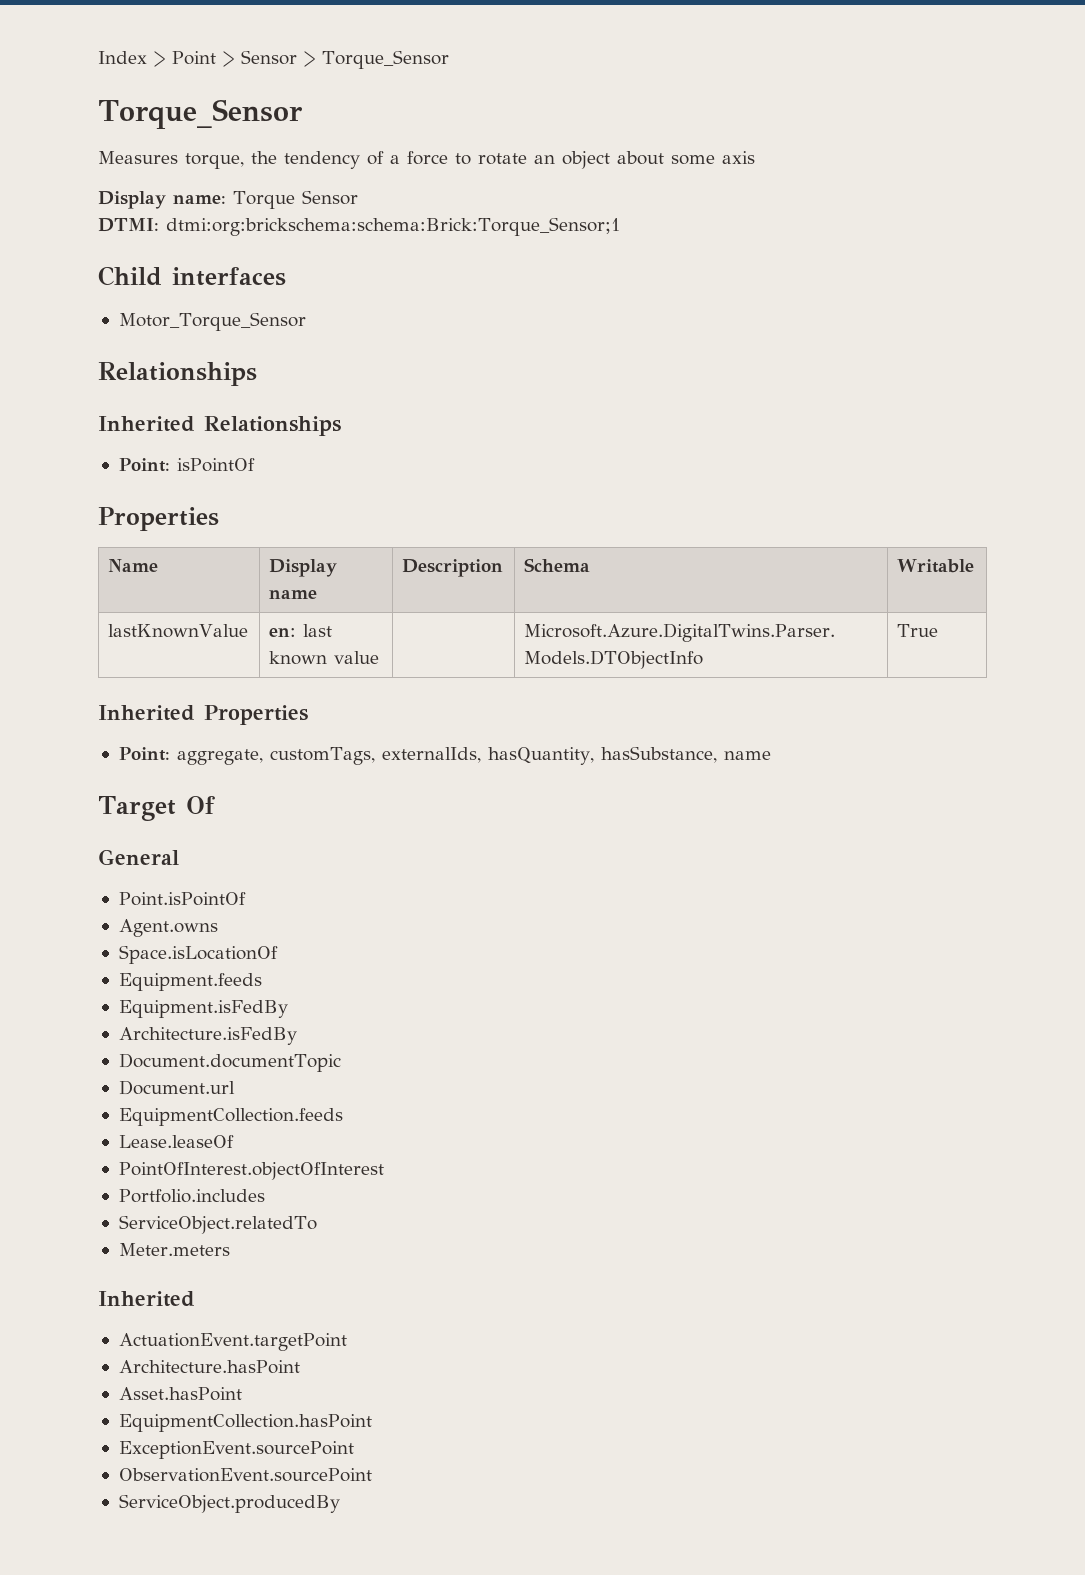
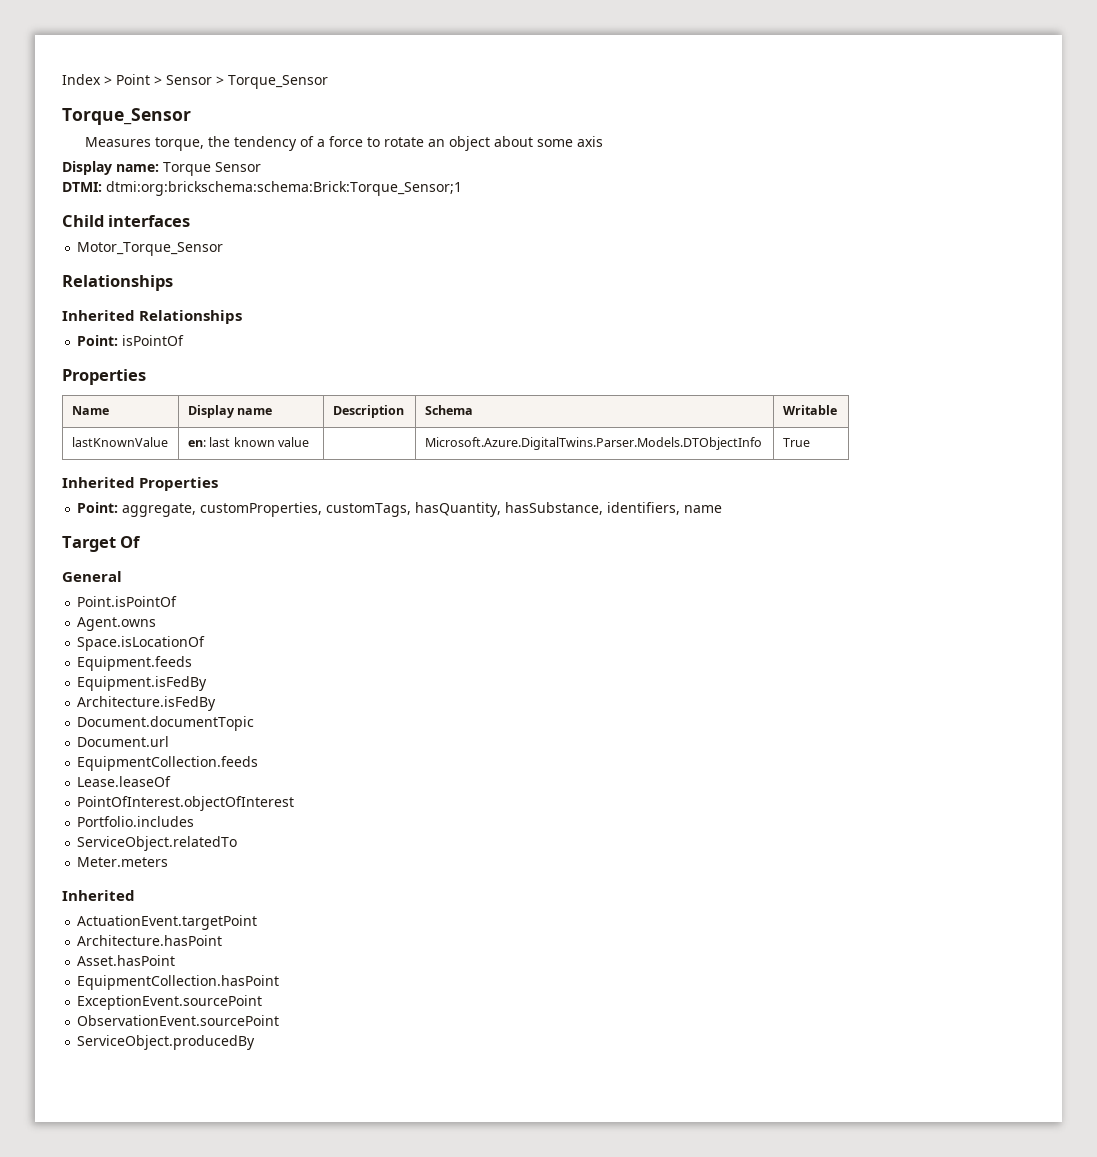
- Point: aggregate, customTags, externalIds, hasQuantity, hasSubstance, name
+ Point: aggregate, customProperties, customTags, hasQuantity, hasSubstance, identifiers, name

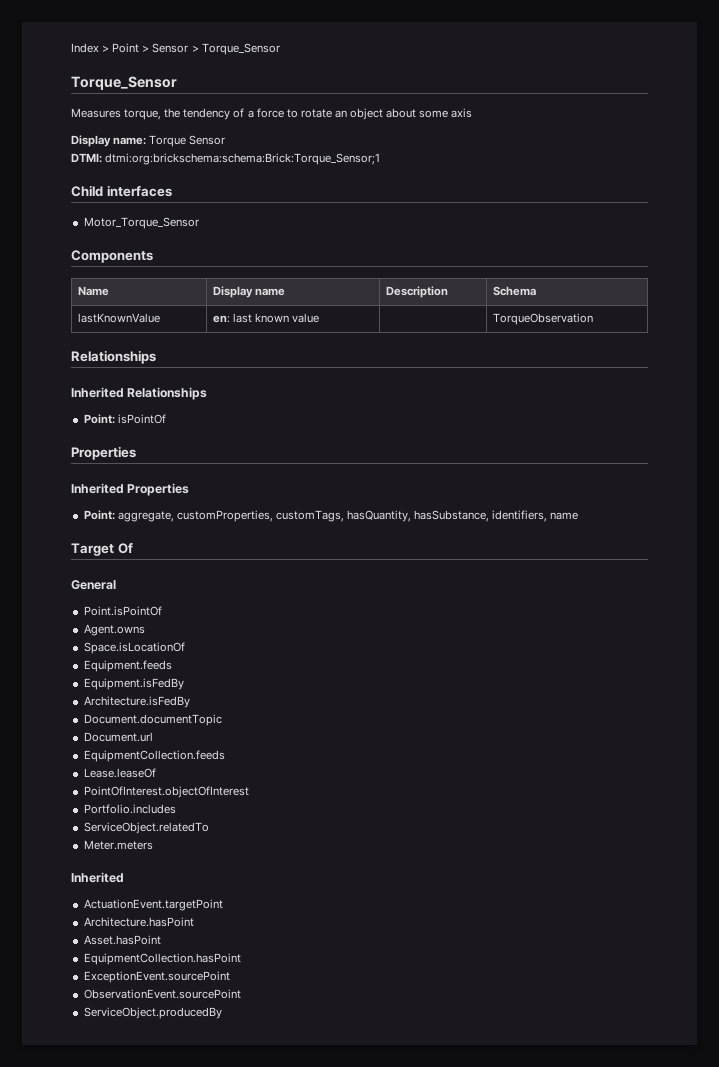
+ Components
+ Name | Display name | Description | Schema
+ lastKnownValue | en: last known value | | TorqueObservation
- Name | Display name | Description | Schema | Writable
- lastKnownValue | en: last known value | | Microsoft.Azure.DigitalTwins.Parser.Models.DTObjectInfo | True

